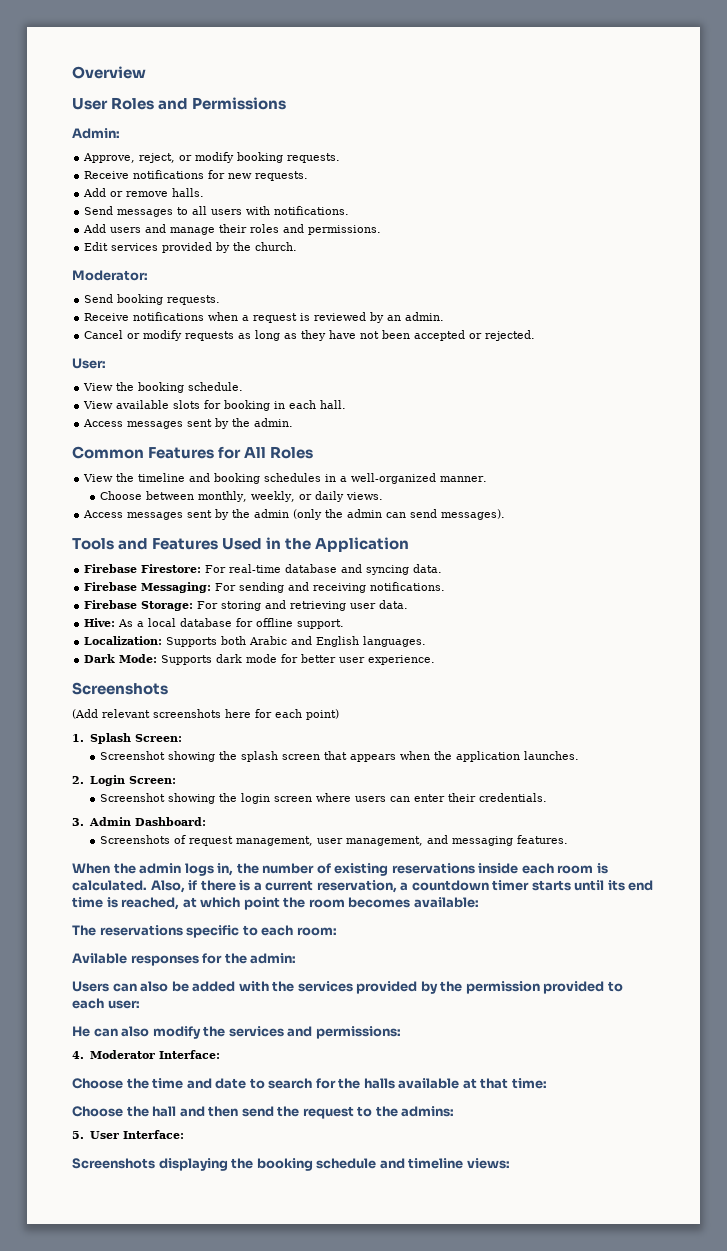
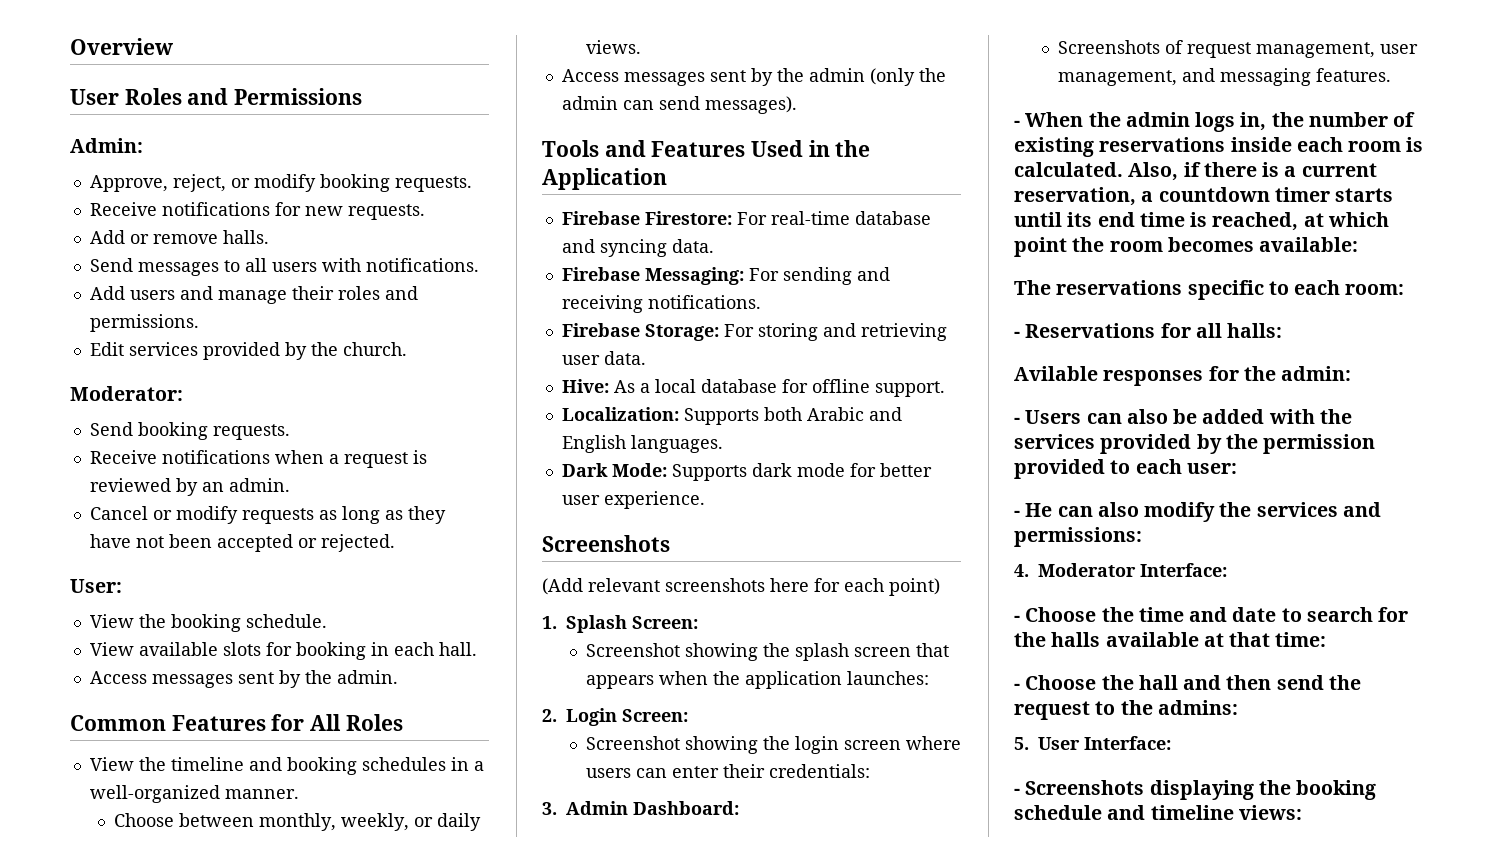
- Screenshot showing the splash screen that appears when the application launches.
+ Screenshot showing the splash screen that appears when the application launches:
- Screenshot showing the login screen where users can enter their credentials.
+ Screenshot showing the login screen where users can enter their credentials:
- When the admin logs in, the number of existing reservations inside each room is calculated.
+ - When the admin logs in, the number of existing reservations inside each room is calculated.
+ - Reservations for all halls:
- Users can also be added with the services provided by the permission provided to each user:
+ - Users can also be added with the services provided by the permission provided to each user:
- He can also modify the services and permissions:
+ - He can also modify the services and permissions:
- Choose the time and date to search for the halls available at that time:
+ - Choose the time and date to search for the halls available at that time:
- Choose the hall and then send the request to the admins:
+ - Choose the hall and then send the request to the admins:
- Screenshots displaying the booking schedule and timeline views:
+ - Screenshots displaying the booking schedule and timeline views:

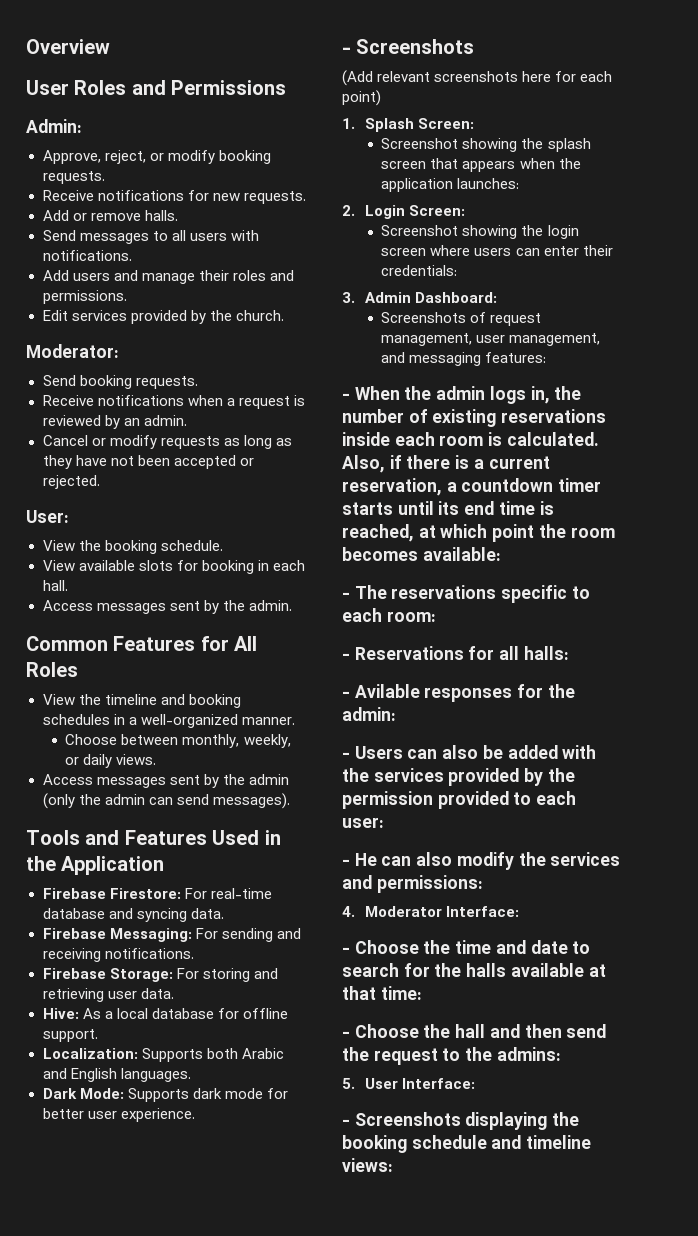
  Dark Mode: Supports dark mode for better user experience.
- Screenshots
+ - Screenshots
- Screenshots of request management, user management, and messaging features.
+ Screenshots of request management, user management, and messaging features:
- The reservations specific to each room:
+ - The reservations specific to each room:
- Avilable responses for the admin:
+ - Avilable responses for the admin:

